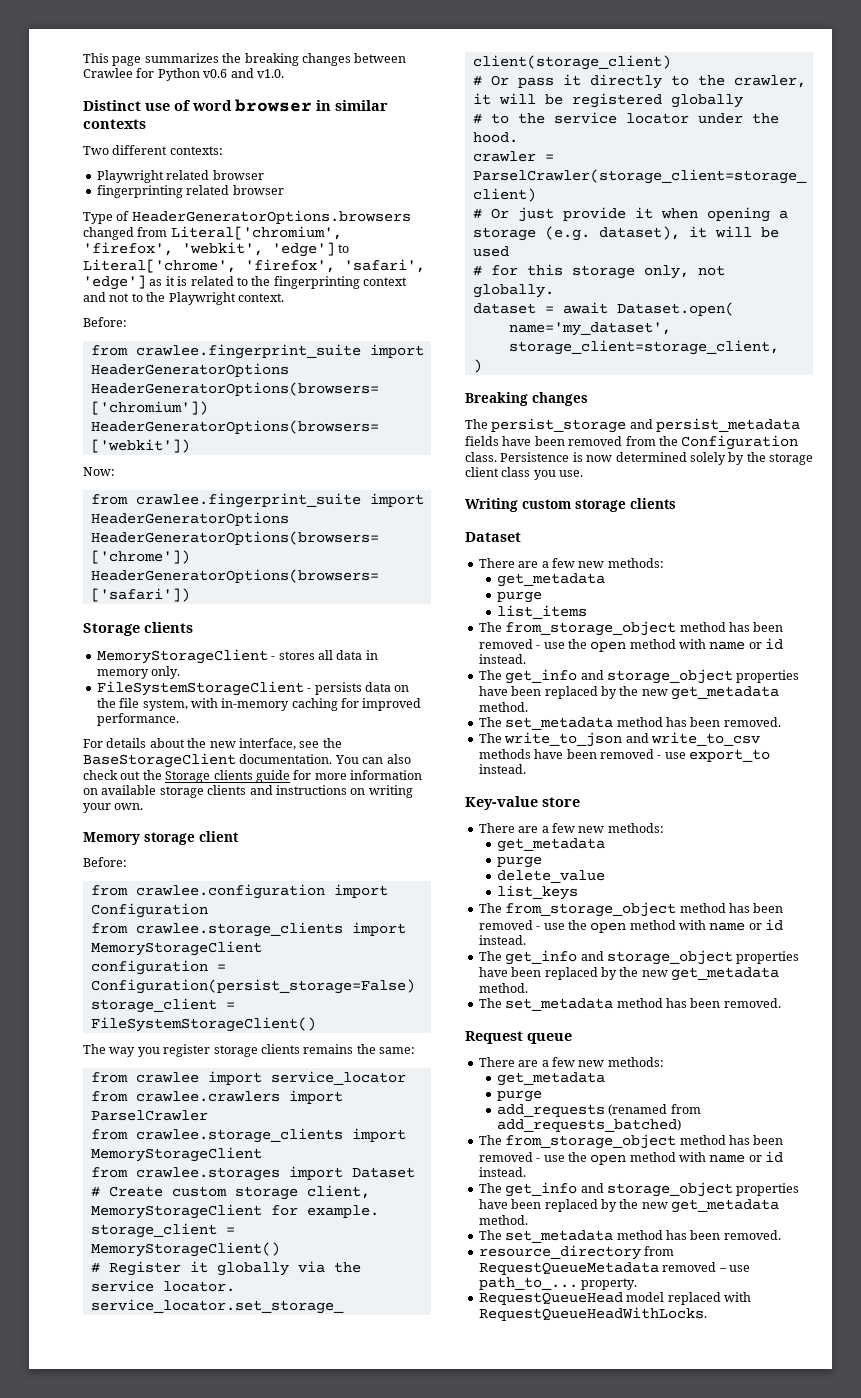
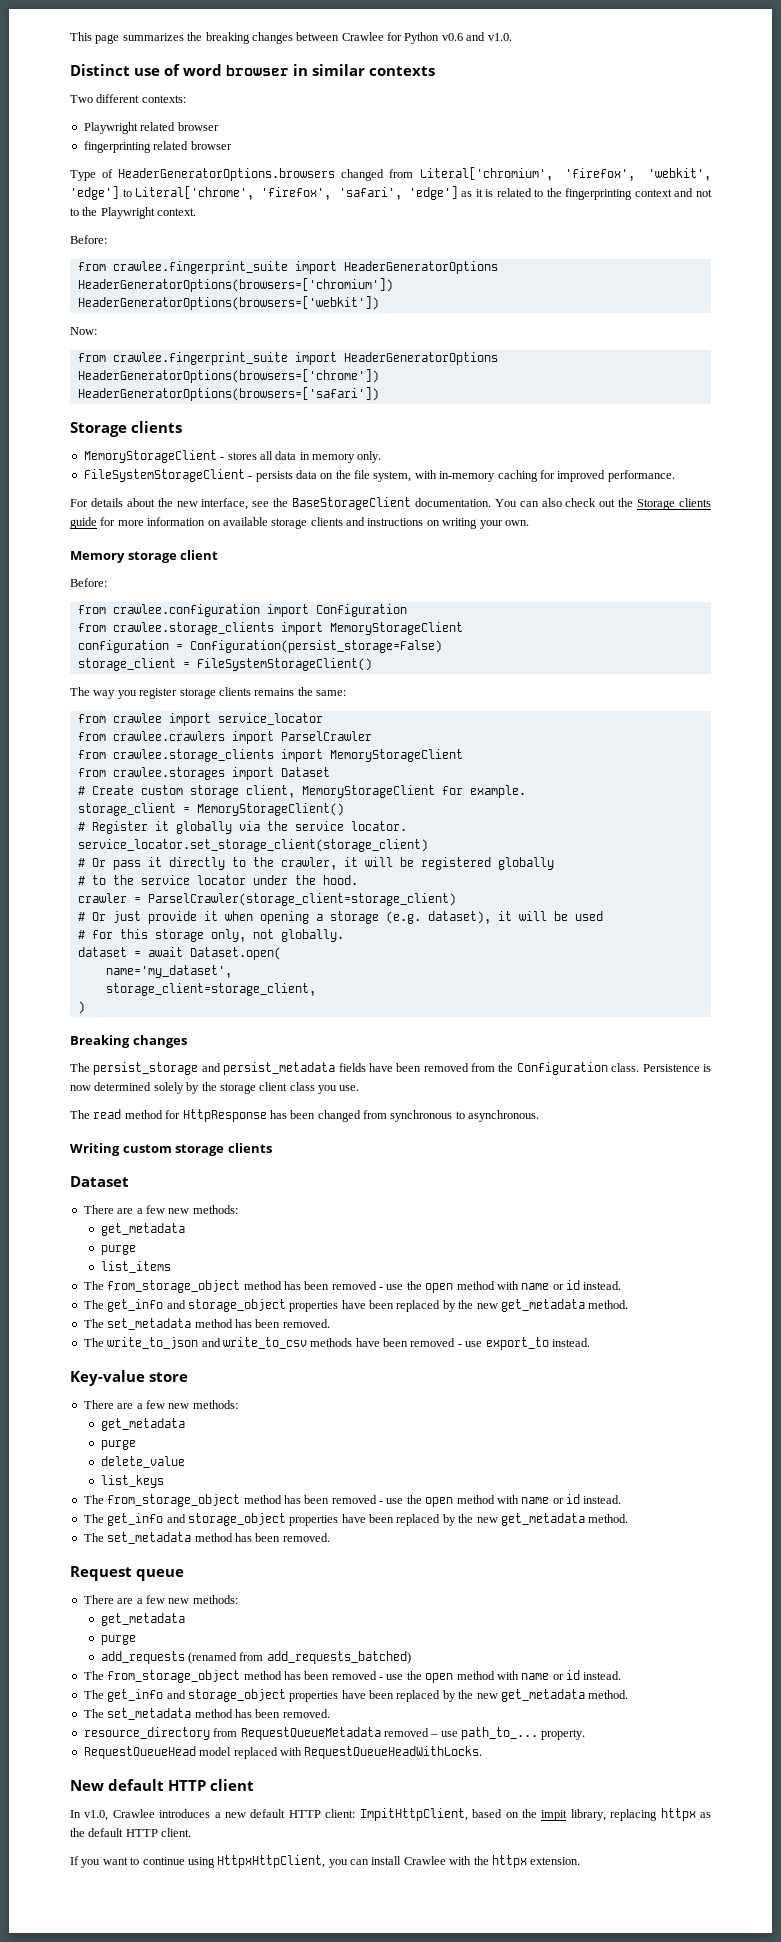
+ The read method for HttpResponse has been changed from synchronous to asynchronous.
+ New default HTTP client
+ In v1.0, Crawlee introduces a new default HTTP client: ImpitHttpClient, based on the impit library, replacing httpx as the default HTTP client.
+ If you want to continue using HttpxHttpClient, you can install Crawlee with the httpx extension.

